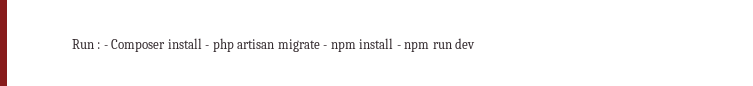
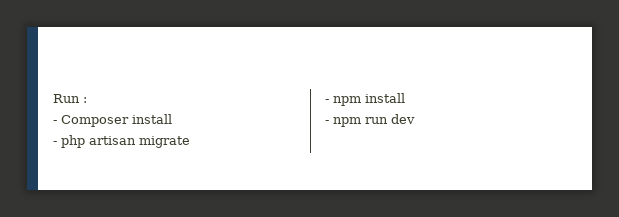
- Run : - Composer install - php artisan migrate - npm install - npm run dev
+ Run :
+ - Composer install
+ - php artisan migrate
+ - npm install
+ - npm run dev

